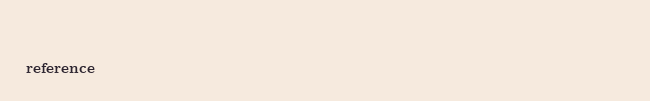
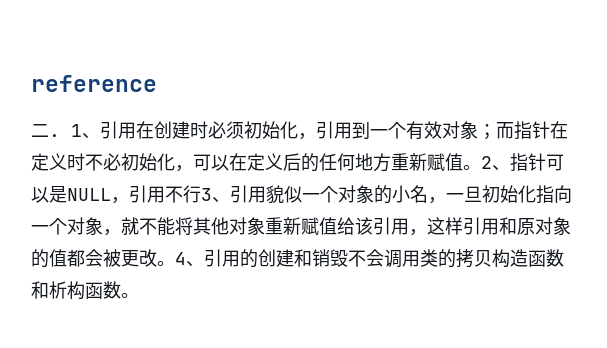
+ 二. 1、引用在创建时必须初始化，引用到一个有效对象；而指针在定义时不必初始化，可以在定义后的任何地方重新赋值。2、指针可以是NULL，引用不行3、引用貌似一个对象的小名，一旦初始化指向一个对象，就不能将其他对象重新赋值给该引用，这样引用和原对象的值都会被更改。4、引用的创建和销毁不会调用类的拷贝构造函数和析构函数。

